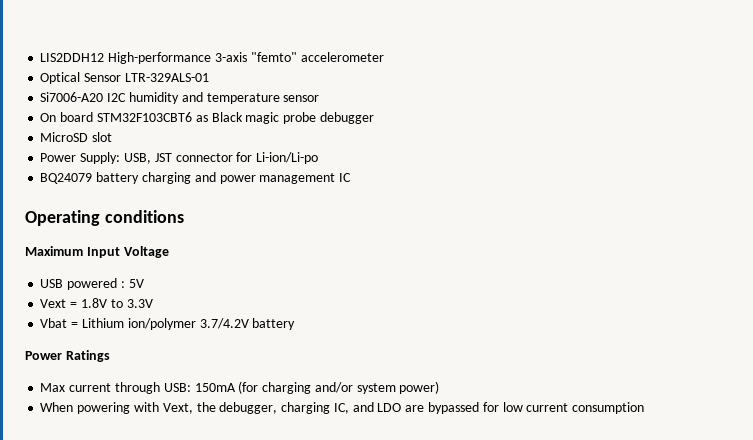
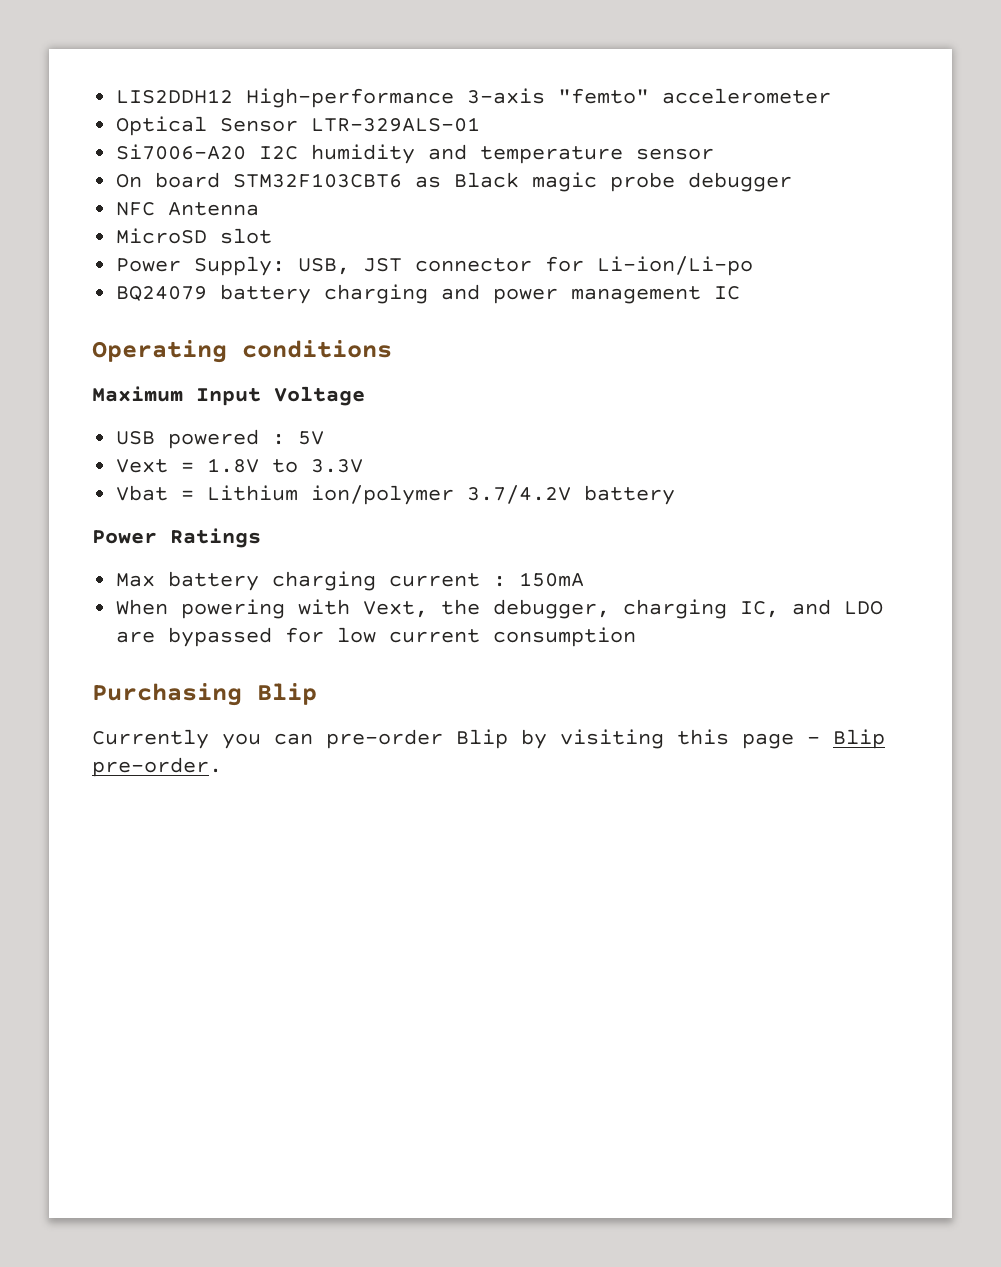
+ NFC Antenna
- Max current through USB: 150mA (for charging and/or system power)
+ Max battery charging current : 150mA
+ Purchasing Blip
+ Currently you can pre-order Blip by visiting this page - Blip pre-order.

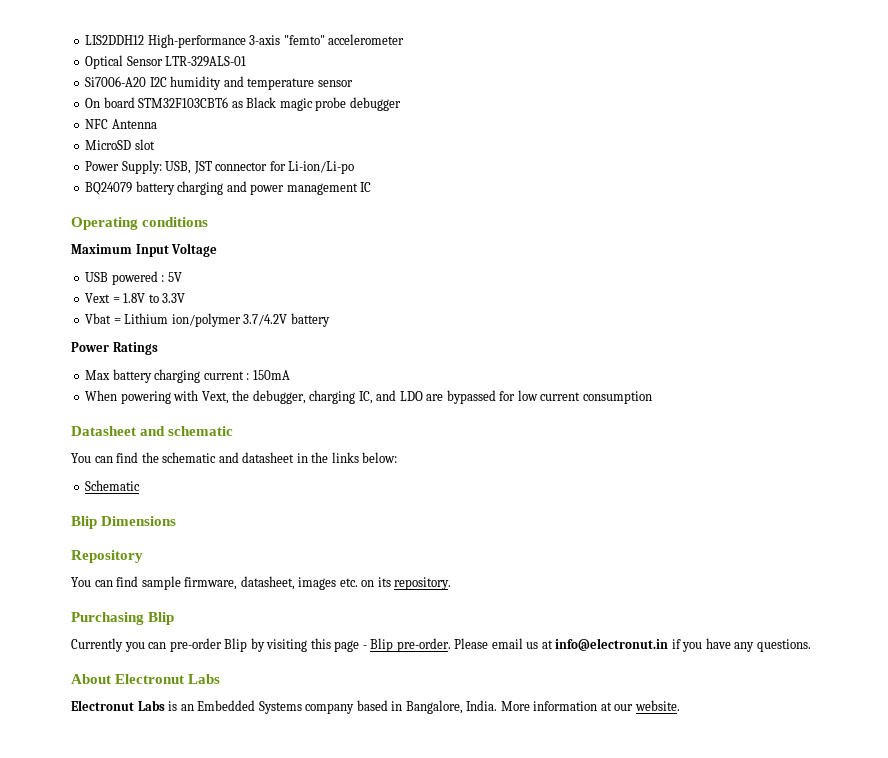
+ Datasheet and schematic
+ You can find the schematic and datasheet in the links below:
+ Schematic
+ Blip Dimensions
+ Repository
+ You can find sample firmware, datasheet, images etc. on its repository.
+ Please email us at info@electronut.in if you have any questions.
+ About Electronut Labs
+ Electronut Labs is an Embedded Systems company based in Bangalore, India. More information at our website.

